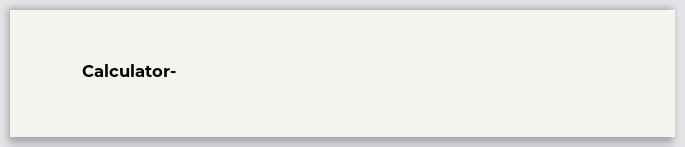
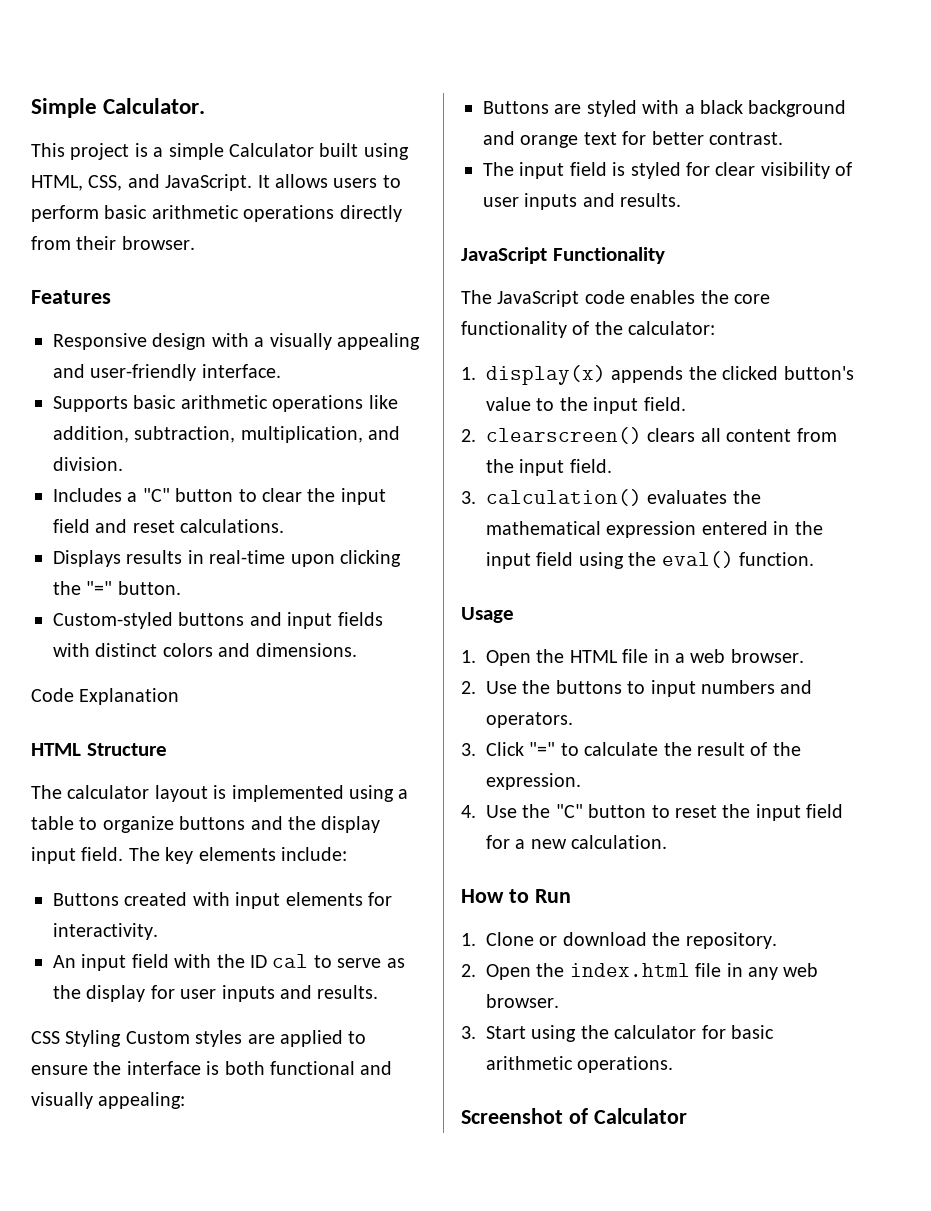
- Calculator-
+ Simple Calculator.
+ This project is a simple Calculator built using HTML, CSS, and JavaScript. It allows users to perform basic arithmetic operations directly from their browser.
+ Features
+ Responsive design with a visually appealing and user-friendly interface.
+ Supports basic arithmetic operations like addition, subtraction, multiplication, and division.
+ Includes a "C" button to clear the input field and reset calculations.
+ Displays results in real-time upon clicking the "=" button.
+ Custom-styled buttons and input fields with distinct colors and dimensions.
+ Code Explanation
+ HTML Structure
+ The calculator layout is implemented using a table to organize buttons and the display input field. The key elements include:
+ Buttons created with input elements for interactivity.
+ An input field with the ID cal to serve as the display for user inputs and results.
+ CSS Styling Custom styles are applied to ensure the interface is both functional and visually appealing:
+ Buttons are styled with a black background and orange text for better contrast.
+ The input field is styled for clear visibility of user inputs and results.
+ JavaScript Functionality
+ The JavaScript code enables the core functionality of the calculator:
+ 1. display(x) appends the clicked button's value to the input field.
+ 2. clearscreen() clears all content from the input field.
+ 3. calculation() evaluates the mathematical expression entered in the input field using the eval() function.
+ Usage
+ 1. Open the HTML file in a web browser.
+ 2. Use the buttons to input numbers and operators.
+ 3. Click "=" to calculate the result of the expression.
+ 4. Use the "C" button to reset the input field for a new calculation.
+ How to Run
+ 1. Clone or download the repository.
+ 2. Open the index.html file in any web browser.
+ 3. Start using the calculator for basic arithmetic operations.
+ Screenshot of Calculator

